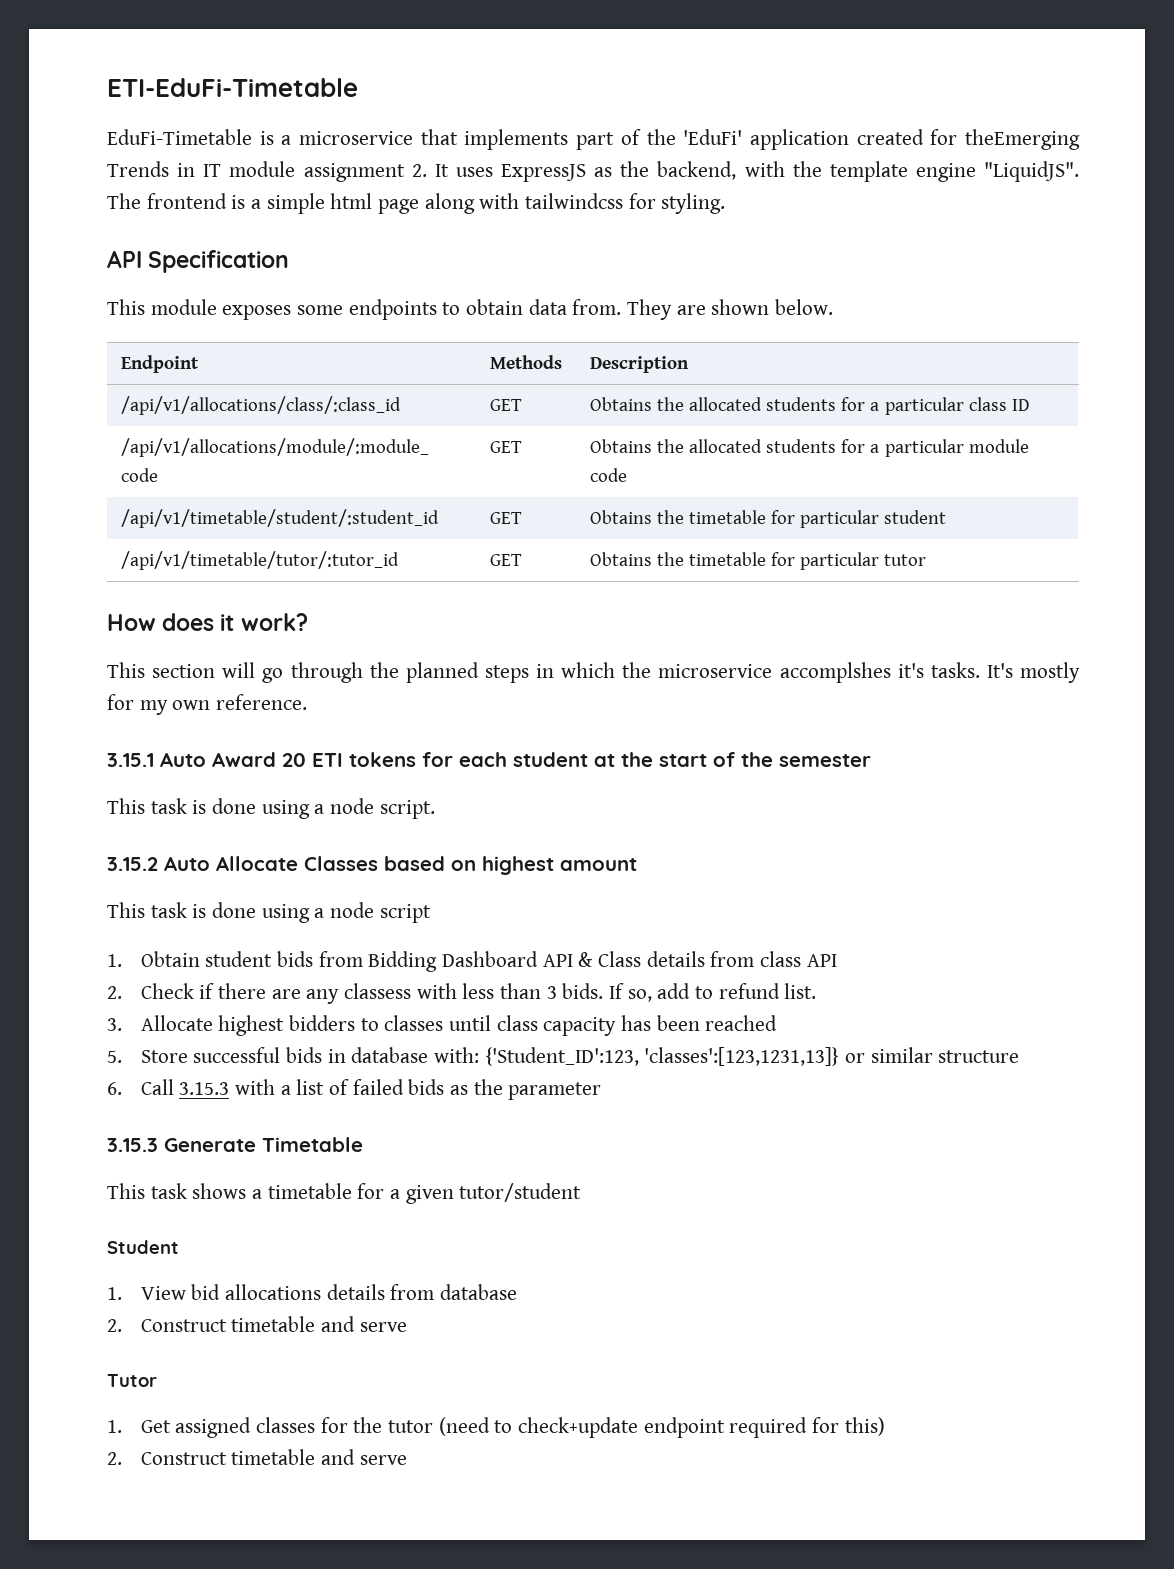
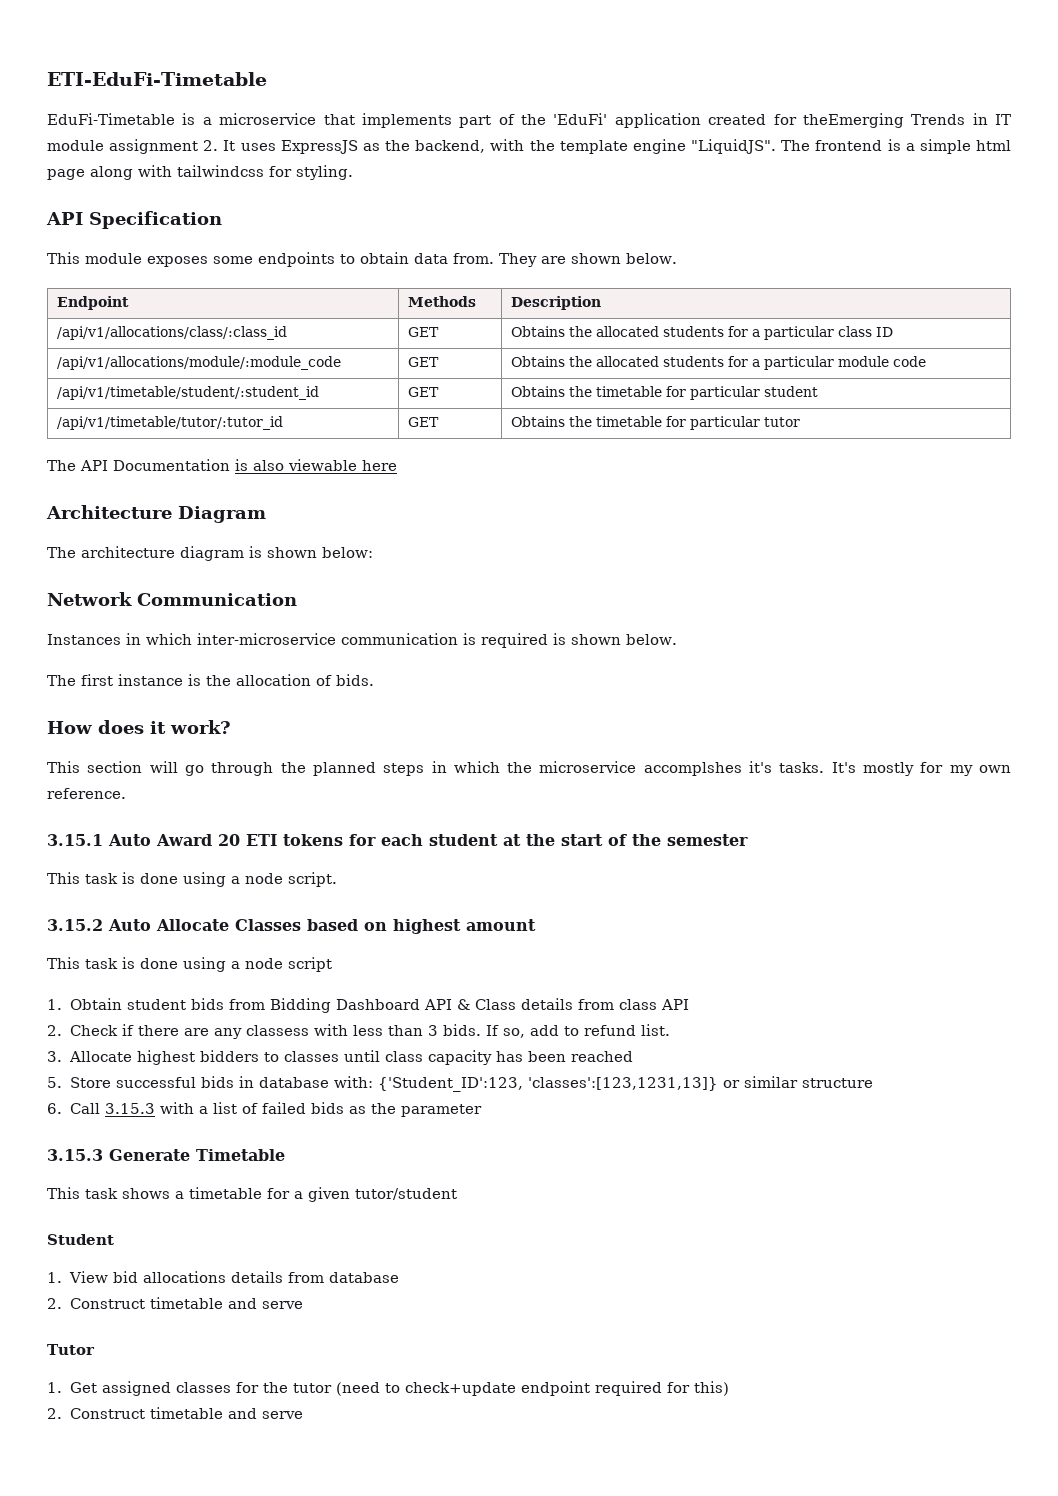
+ The API Documentation is also viewable here
+ Architecture Diagram
+ The architecture diagram is shown below:
+ Network Communication
+ Instances in which inter-microservice communication is required is shown below.
+ The first instance is the allocation of bids.

